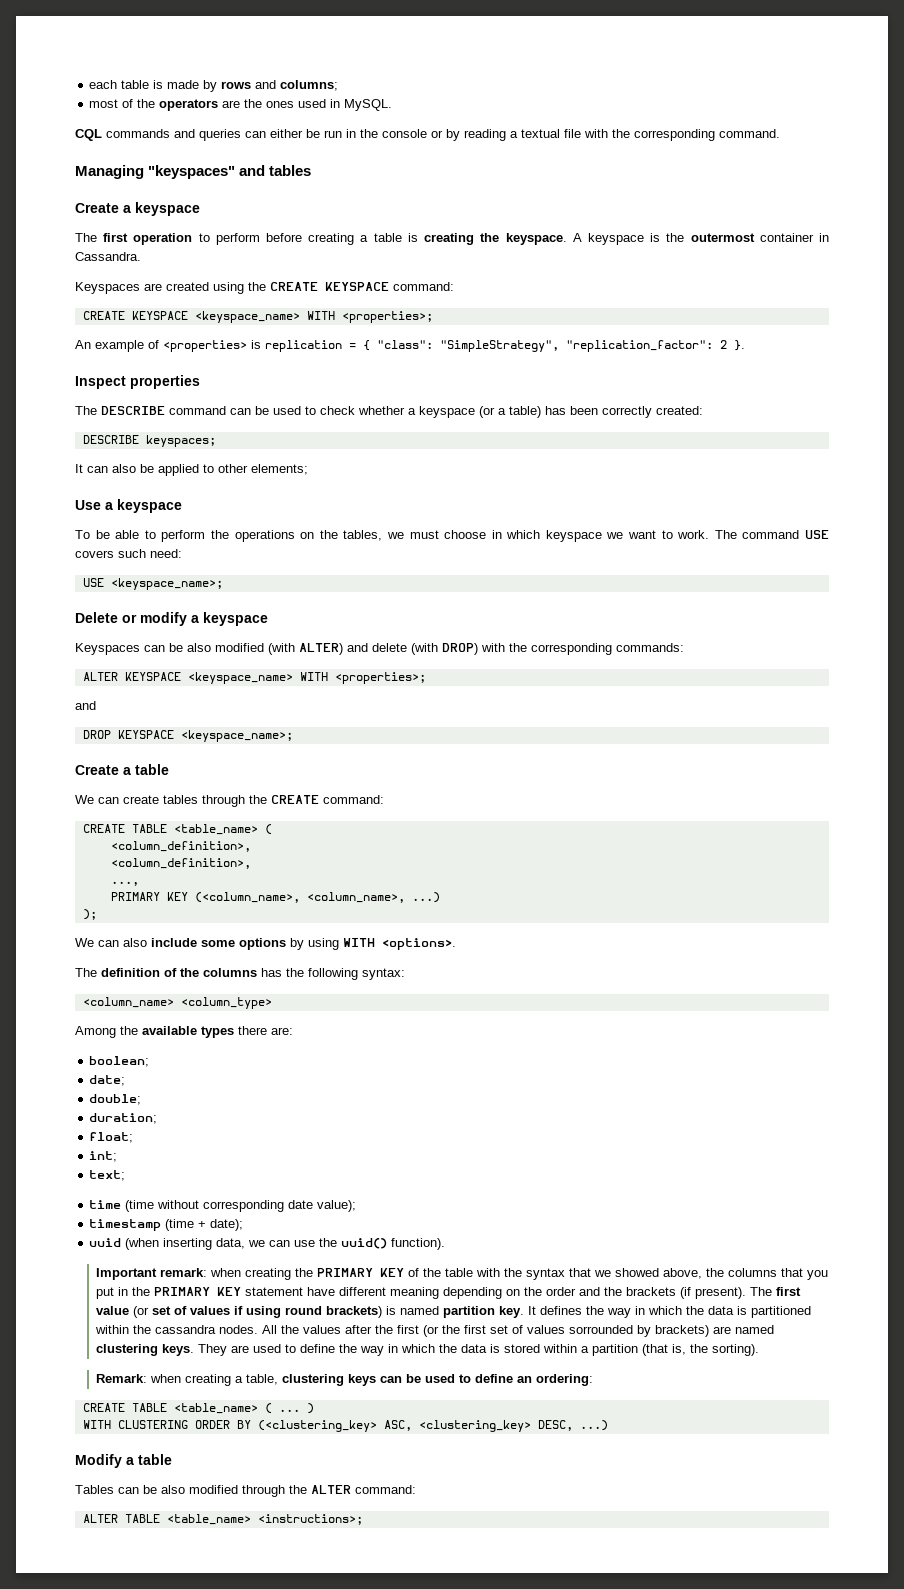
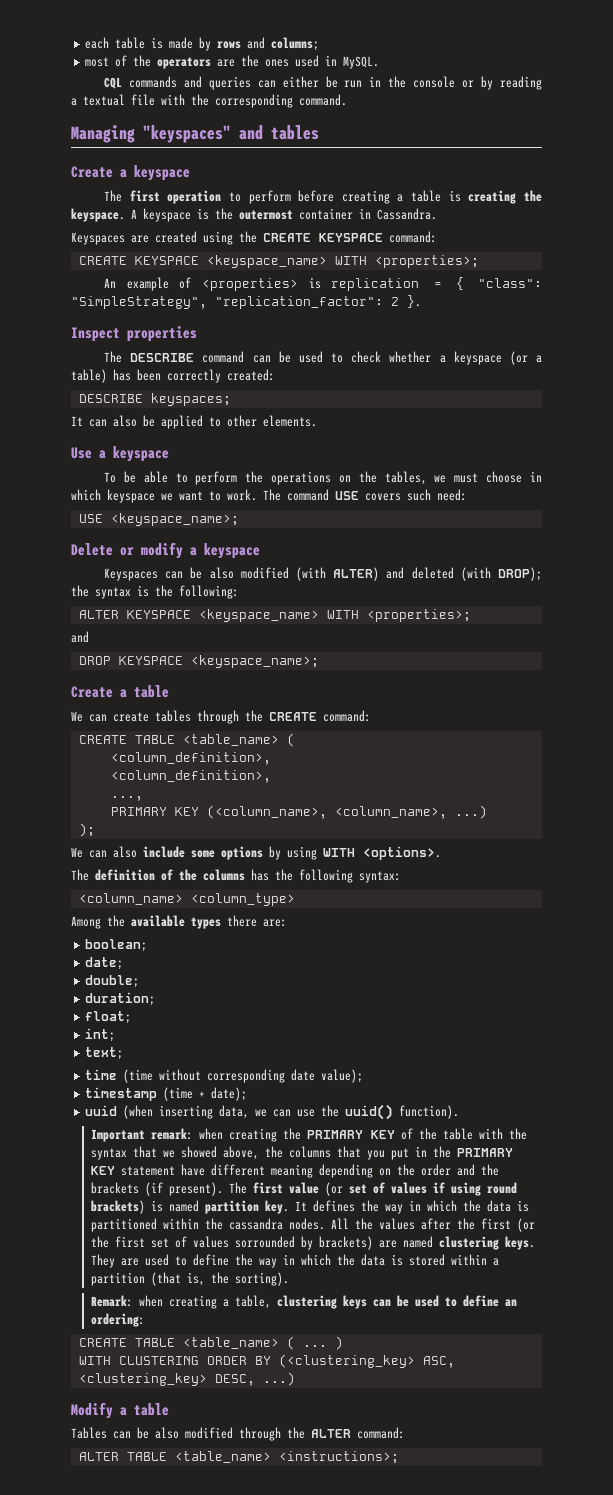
- It can also be applied to other elements;
+ It can also be applied to other elements.
- Keyspaces can be also modified (with ALTER) and delete (with DROP) with the corresponding commands:
+ Keyspaces can be also modified (with ALTER) and deleted (with DROP); the syntax is the following:

